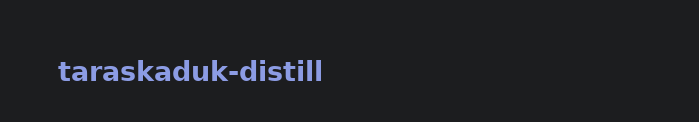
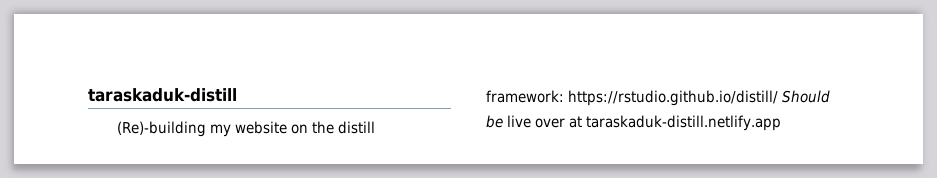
+ (Re)-building my website on the distill framework: https://rstudio.github.io/distill/ Should be live over at taraskaduk-distill.netlify.app

